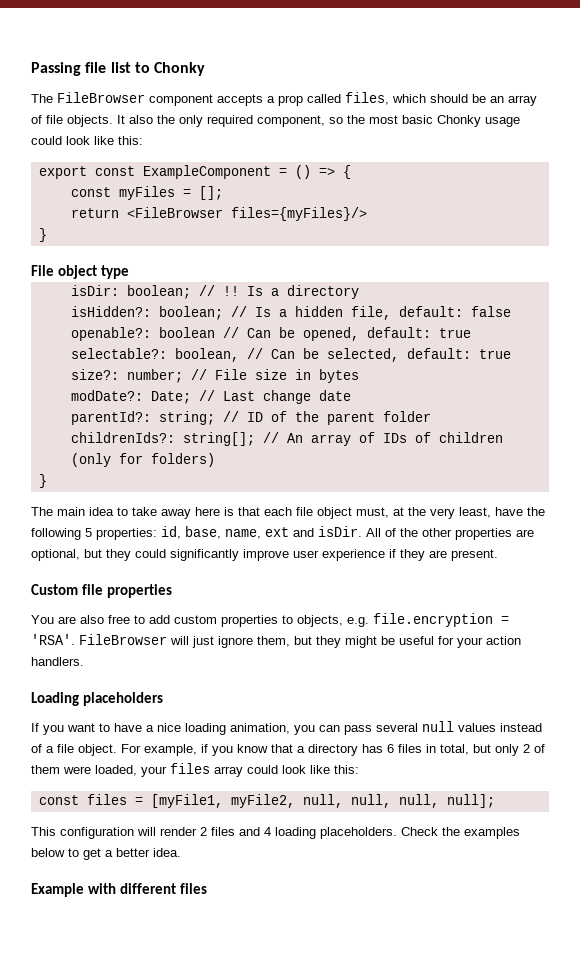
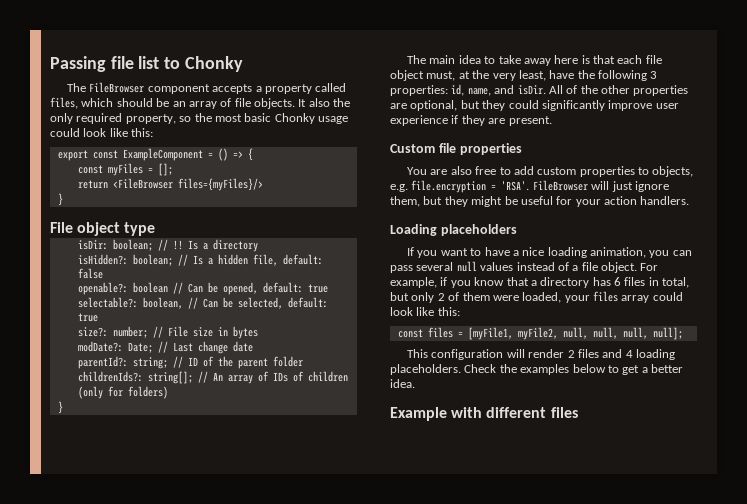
- The FileBrowser component accepts a prop called files, which should be an array of file objects.
+ The FileBrowser component accepts a property called files, which should be an array of file objects.
- It also the only required component, so the most basic Chonky usage could look like this:
+ It also the only required property, so the most basic Chonky usage could look like this:
- The main idea to take away here is that each file object must, at the very least, have the following 5 properties: id, base, name, ext and isDir.
+ The main idea to take away here is that each file object must, at the very least, have the following 3 properties: id, name, and isDir.

